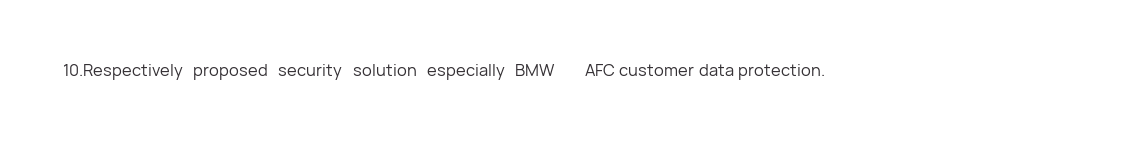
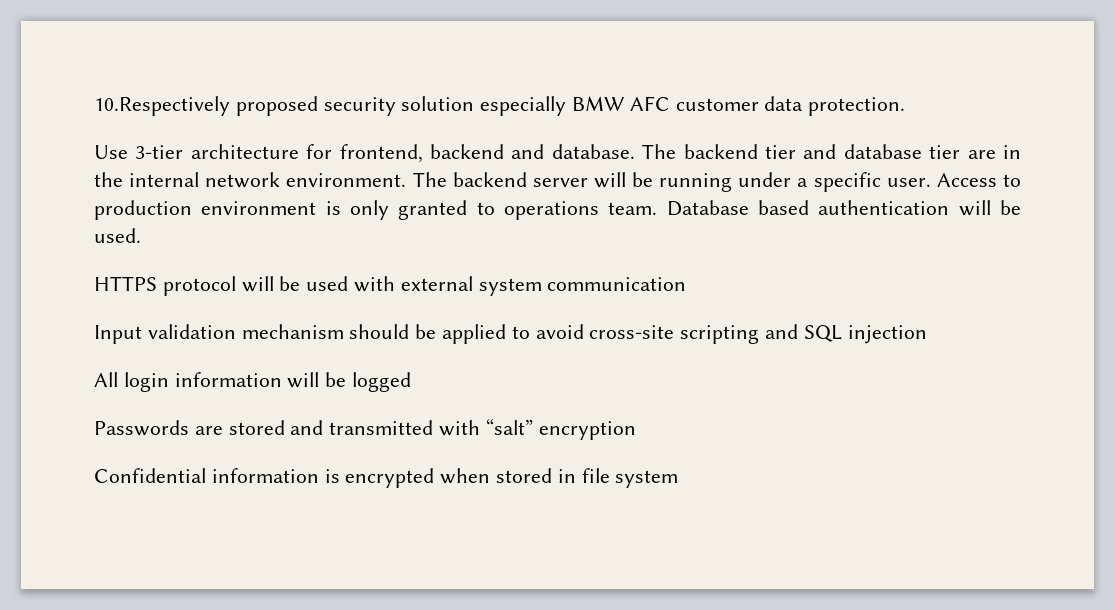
+ Use 3-tier architecture for frontend, backend and database. The backend tier and database tier are in the internal network environment. The backend server will be running under a specific user. Access to production environment is only granted to operations team. Database based authentication will be used.
+ HTTPS protocol will be used with external system communication
+ Input validation mechanism should be applied to avoid cross-site scripting and SQL injection
+ All login information will be logged
+ Passwords are stored and transmitted with “salt” encryption
+ Confidential information is encrypted when stored in file system

